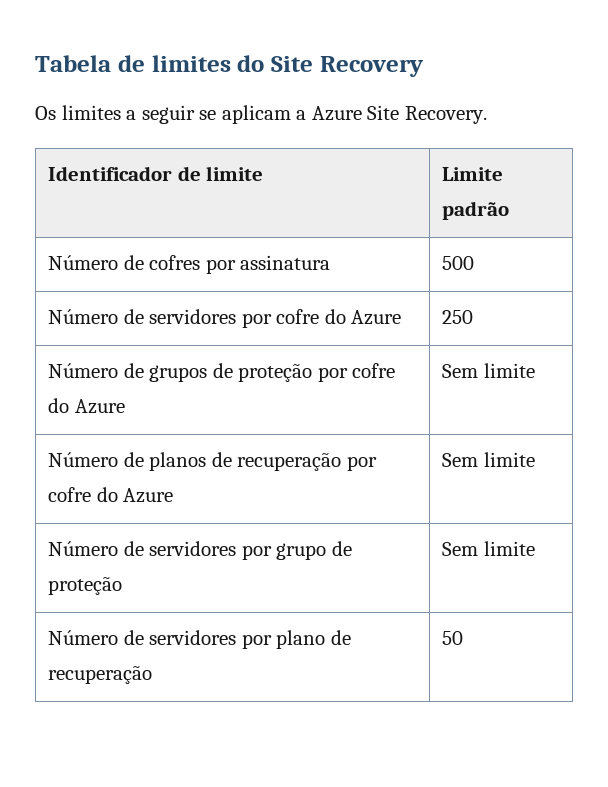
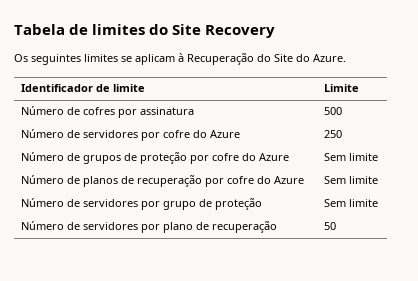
- Os limites a seguir se aplicam a Azure Site Recovery.
+ Os seguintes limites se aplicam à Recuperação do Site do Azure.
- Identificador de limite | Limite padrão
+ Identificador de limite | Limite

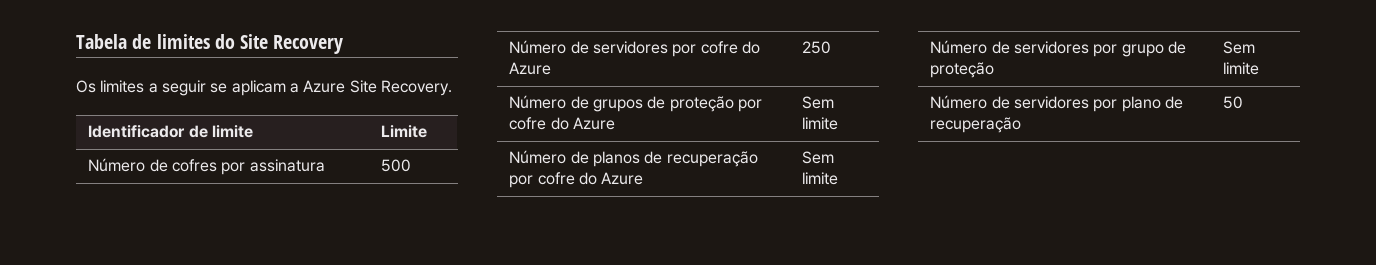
- Os seguintes limites se aplicam à Recuperação do Site do Azure.
+ Os limites a seguir se aplicam a Azure Site Recovery.

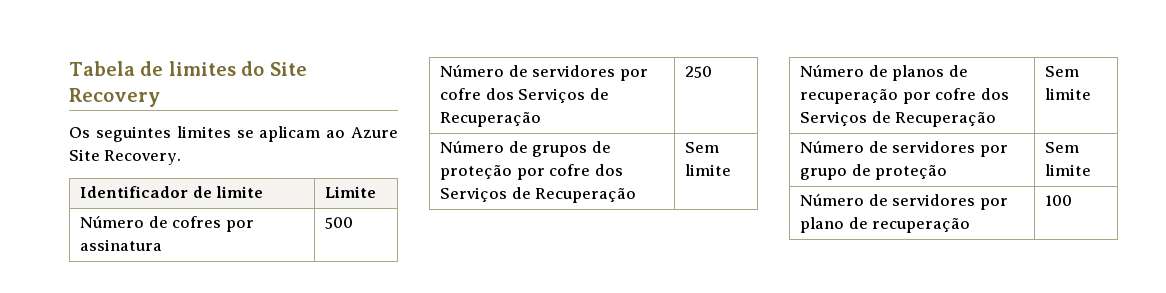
- Os limites a seguir se aplicam a Azure Site Recovery.
+ Os seguintes limites se aplicam ao Azure Site Recovery.
- Número de servidores por cofre do Azure | 250
+ Número de servidores por cofre dos Serviços de Recuperação | 250
- Número de grupos de proteção por cofre do Azure | Sem limite
+ Número de grupos de proteção por cofre dos Serviços de Recuperação | Sem limite
- Número de planos de recuperação por cofre do Azure | Sem limite
+ Número de planos de recuperação por cofre dos Serviços de Recuperação | Sem limite
- Número de servidores por plano de recuperação | 50
+ Número de servidores por plano de recuperação | 100

